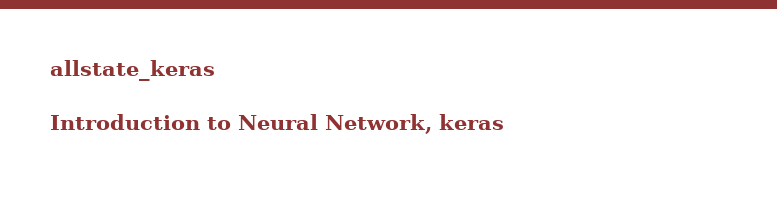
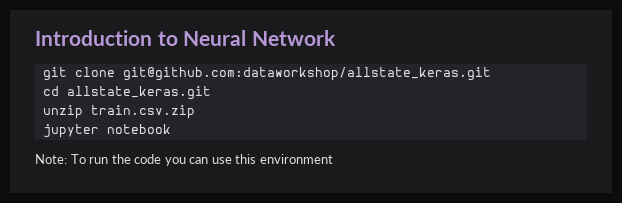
- allstate_keras
- Introduction to Neural Network, keras
+ Introduction to Neural Network
+ git clone git@github.com:dataworkshop/allstate_keras.git
+ cd allstate_keras.git
+ unzip train.csv.zip
+ jupyter notebook
+ Note: To run the code you can use this environment

